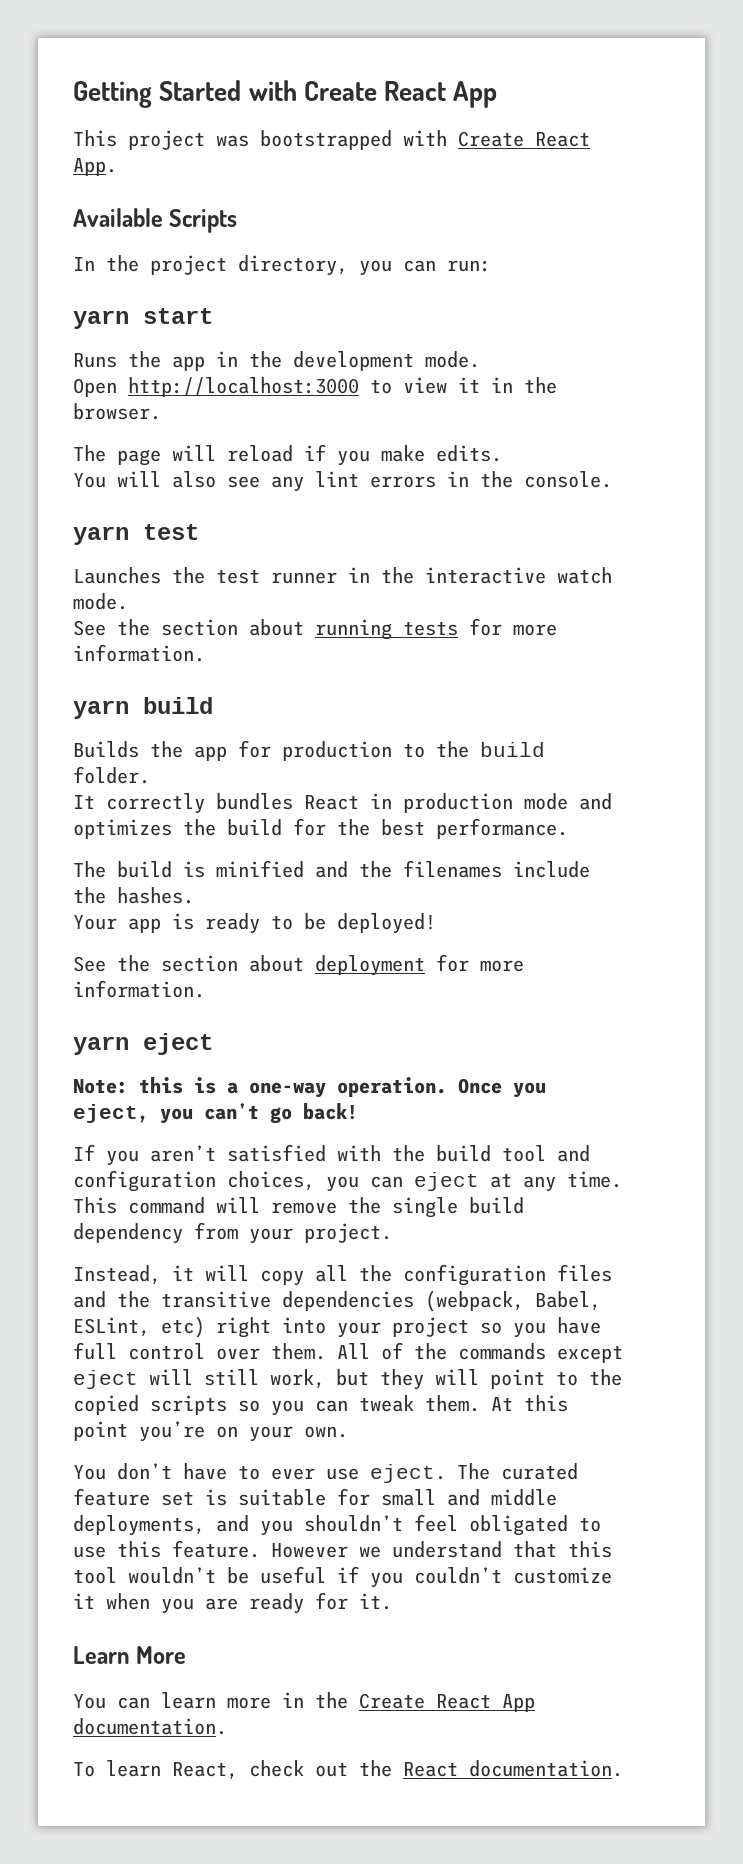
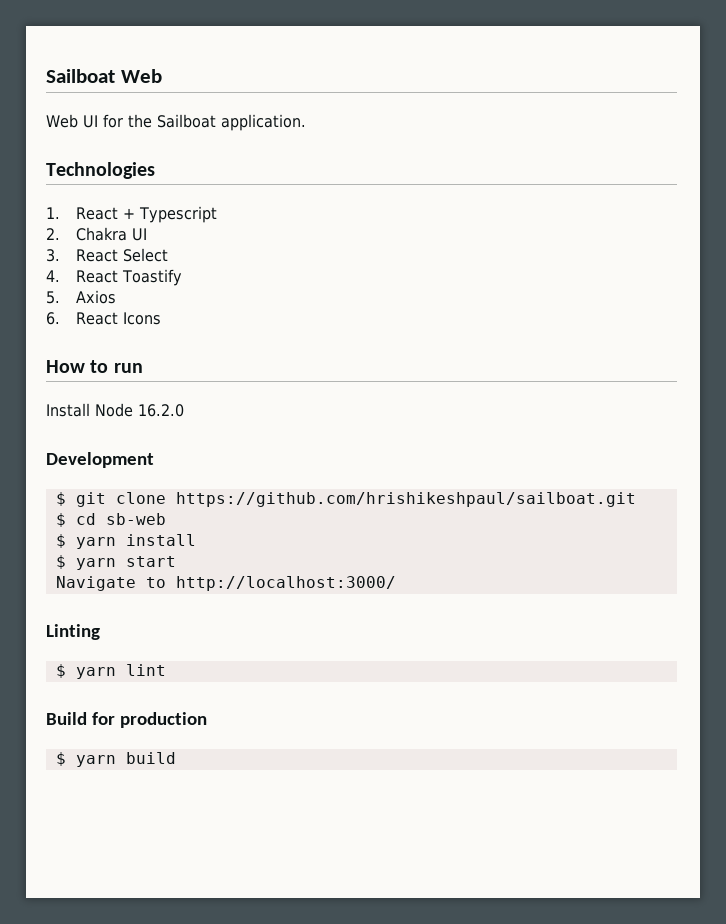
- Getting Started with Create React App
- This project was bootstrapped with Create React App.
- Available Scripts
- In the project directory, you can run:
- yarn start
- Runs the app in the development mode.
- Open http://localhost:3000 to view it in the browser.
- The page will reload if you make edits.
- You will also see any lint errors in the console.
- yarn test
- Launches the test runner in the interactive watch mode.
- See the section about running tests for more information.
- yarn build
- Builds the app for production to the build folder.
- It correctly bundles React in production mode and optimizes the build for the best performance.
- The build is minified and the filenames include the hashes.
- Your app is ready to be deployed!
- See the section about deployment for more information.
- yarn eject
- Note: this is a one-way operation. Once you eject, you can’t go back!
- If you aren’t satisfied with the build tool and configuration choices, you can eject at any time. This command will remove the single build dependency from your project.
- Instead, it will copy all the configuration files and the transitive dependencies (webpack, Babel, ESLint, etc) right into your project so you have full control over them. All of the commands except eject will still work, but they will point to the copied scripts so you can tweak them. At this point you’re on your own.
- You don’t have to ever use eject. The curated feature set is suitable for small and middle deployments, and you shouldn’t feel obligated to use this feature. However we understand that this tool wouldn’t be useful if you couldn’t customize it when you are ready for it.
- Learn More
- You can learn more in the Create React App documentation.
- To learn React, check out the React documentation.
+ Sailboat Web
+ Web UI for the Sailboat application.
+ Technologies
+ 1. React + Typescript
+ 2. Chakra UI
+ 3. React Select
+ 4. React Toastify
+ 5. Axios
+ 6. React Icons
+ How to run
+ Install Node 16.2.0
+ Development
+ $ git clone https://github.com/hrishikeshpaul/sailboat.git
+ $ cd sb-web
+ $ yarn install
+ $ yarn start
+ Navigate to http://localhost:3000/
+ Linting
+ $ yarn lint
+ Build for production
+ $ yarn build

